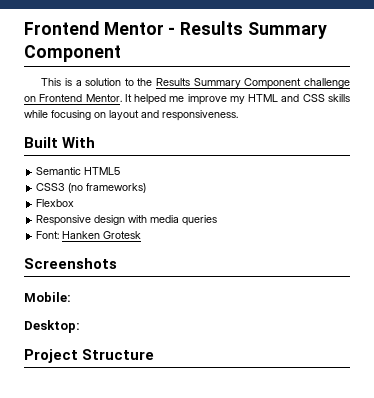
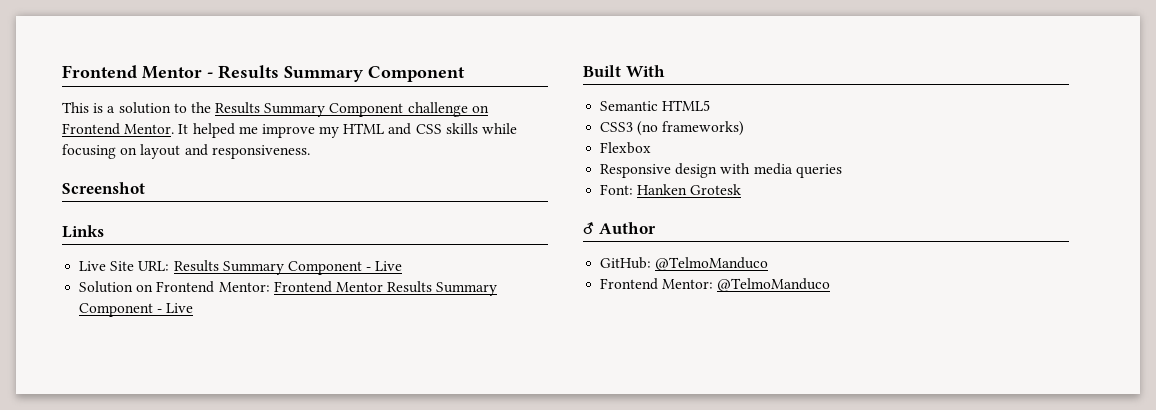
+ Screenshot
+ Links
+ Live Site URL: Results Summary Component - Live
+ Solution on Frontend Mentor: Frontend Mentor Results Summary Component - Live
- Screenshots
- Mobile:
- Desktop:
- Project Structure
+ ♂ Author
+ GitHub: @TelmoManduco
+ Frontend Mentor: @TelmoManduco

